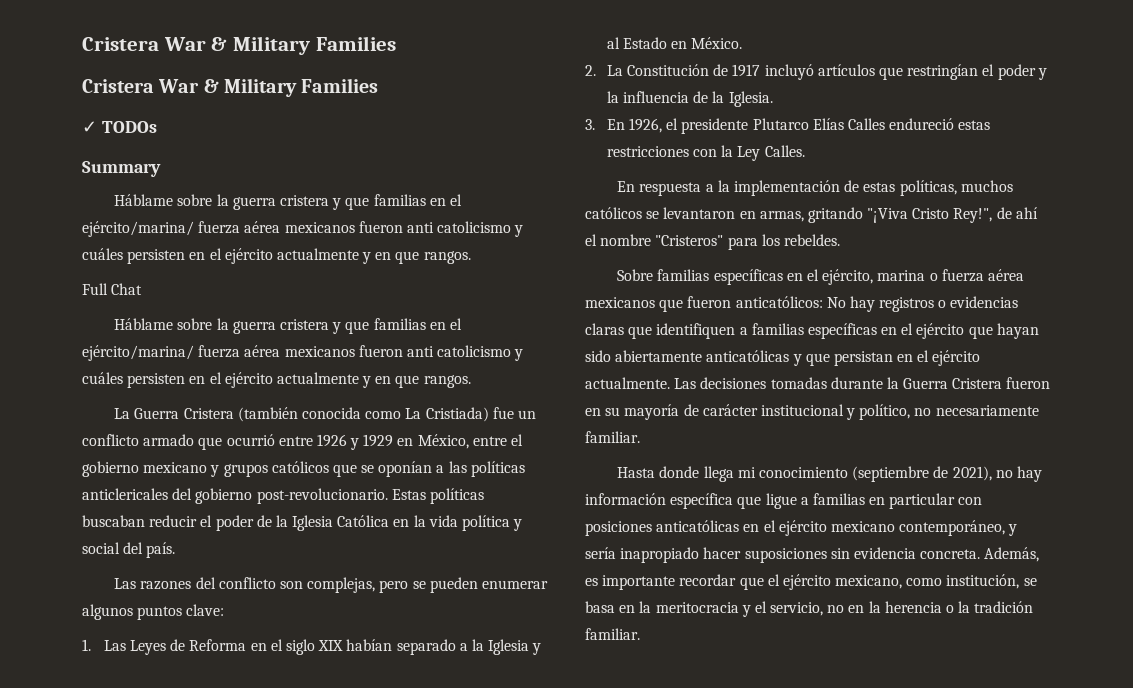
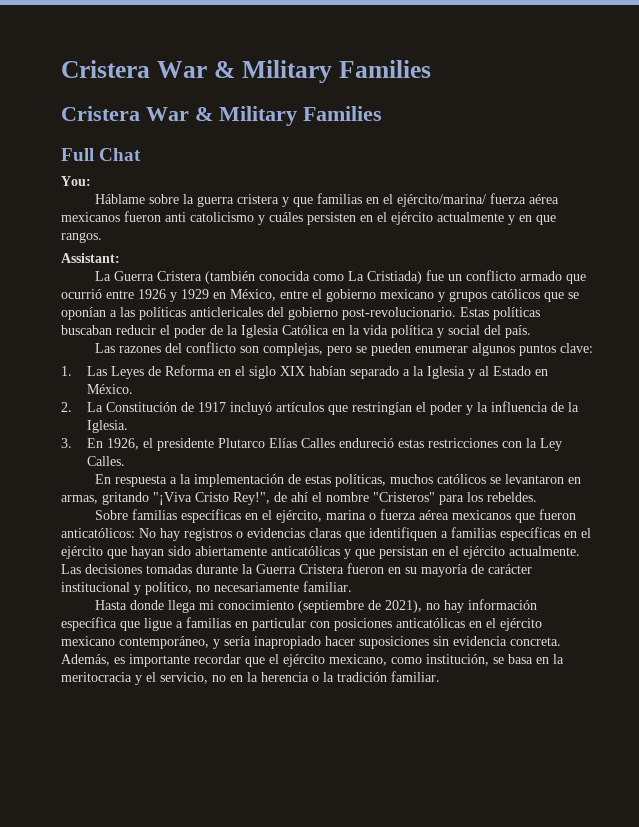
- ✓ TODOs
- Summary
+ Full Chat
+ You:
- Full Chat
- Háblame sobre la guerra cristera y que familias en el ejército/marina/ fuerza aérea mexicanos fueron anti catolicismo y cuáles persisten en el ejército actualmente y en que rangos.
+ Assistant:

